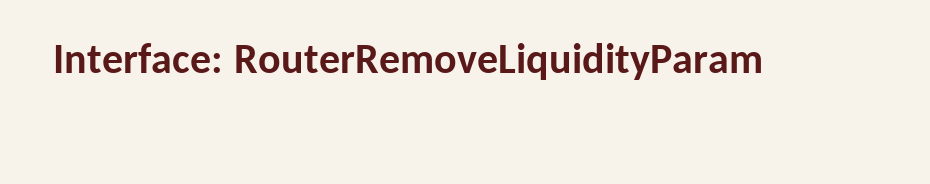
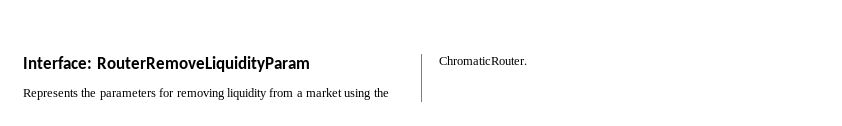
+ Represents the parameters for removing liquidity from a market using the ChromaticRouter.

